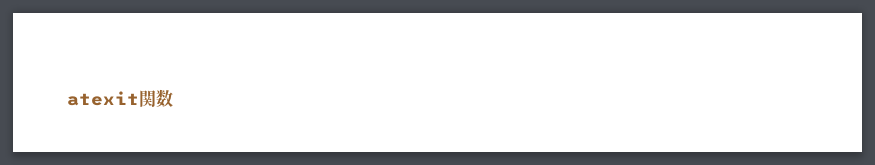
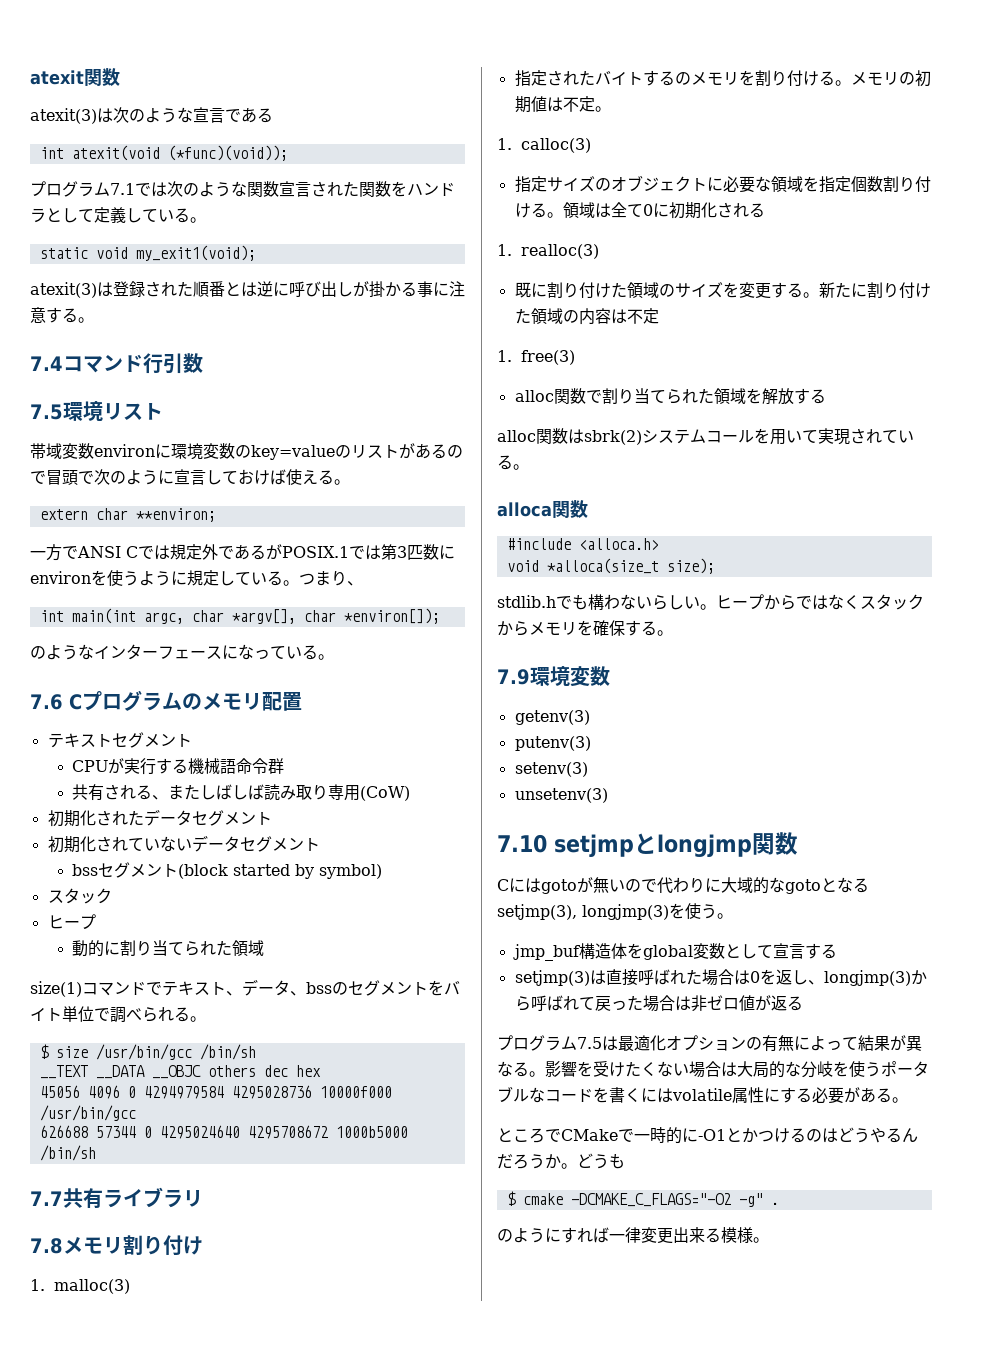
+ atexit(3)は次のような宣言である
+ int atexit(void (*func)(void));
+ プログラム7.1では次のような関数宣言された関数をハンドラとして定義している。
+ static void my_exit1(void);
+ atexit(3)は登録された順番とは逆に呼び出しが掛かる事に注意する。
+ 7.4コマンド行引数
+ 7.5環境リスト
+ 帯域変数environに環境変数のkey=valueのリストがあるので冒頭で次のように宣言しておけば使える。
+ extern char **environ;
+ 一方でANSI Cでは規定外であるがPOSIX.1では第3匹数にenvironを使うように規定している。つまり、
+ int main(int argc, char *argv[], char *environ[]);
+ のようなインターフェースになっている。
+ 7.6 Cプログラムのメモリ配置
+ テキストセグメント
+ CPUが実行する機械語命令群
+ 共有される、またしばしば読み取り専用(CoW)
+ 初期化されたデータセグメント
+ 初期化されていないデータセグメント
+ bssセグメント(block started by symbol)
+ スタック
+ ヒープ
+ 動的に割り当てられた領域
+ size(1)コマンドでテキスト、データ、bssのセグメントをバイト単位で調べられる。
+ $ size /usr/bin/gcc /bin/sh
+ __TEXT __DATA __OBJC others dec hex
+ 45056 4096 0 4294979584 4295028736 10000f000 /usr/bin/gcc
+ 626688 57344 0 4295024640 4295708672 1000b5000 /bin/sh
+ 7.7共有ライブラリ
+ 7.8メモリ割り付け
+ 1. malloc(3)
+ 指定されたバイトするのメモリを割り付ける。メモリの初期値は不定。
+ 1. calloc(3)
+ 指定サイズのオブジェクトに必要な領域を指定個数割り付ける。領域は全て0に初期化される
+ 1. realloc(3)
+ 既に割り付けた領域のサイズを変更する。新たに割り付けた領域の内容は不定
+ 1. free(3)
+ alloc関数で割り当てられた領域を解放する
+ alloc関数はsbrk(2)システムコールを用いて実現されている。
+ alloca関数
+ #include <alloca.h>
+ void *alloca(size_t size);
+ stdlib.hでも構わないらしい。ヒープからではなくスタックからメモリを確保する。
+ 7.9環境変数
+ getenv(3)
+ putenv(3)
+ setenv(3)
+ unsetenv(3)
+ 7.10 setjmpとlongjmp関数
+ Cにはgotoが無いので代わりに大域的なgotoとなるsetjmp(3), longjmp(3)を使う。
+ jmp_buf構造体をglobal変数として宣言する
+ setjmp(3)は直接呼ばれた場合は0を返し、longjmp(3)から呼ばれて戻った場合は非ゼロ値が返る
+ プログラム7.5は最適化オプションの有無によって結果が異なる。影響を受けたくない場合は大局的な分岐を使うポータブルなコードを書くにはvolatile属性にする必要がある。
+ ところでCMakeで一時的に-O1とかつけるのはどうやるんだろうか。どうも
+ $ cmake -DCMAKE_C_FLAGS="-O2 -g" .
+ のようにすれば一律変更出来る模様。

